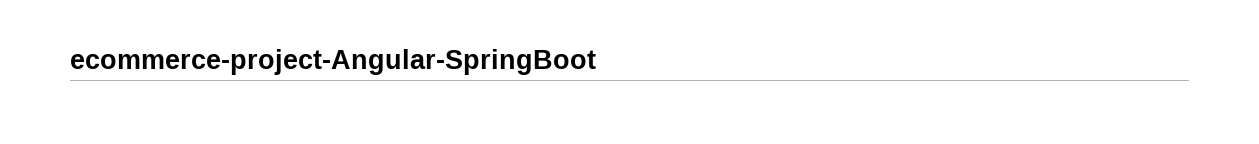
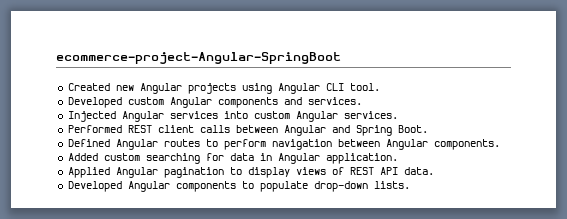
+ Created new Angular projects using Angular CLI tool.
+ Developed custom Angular components and services.
+ Injected Angular services into custom Angular services.
+ Performed REST client calls between Angular and Spring Boot.
+ Defined Angular routes to perform navigation between Angular components.
+ Added custom searching for data in Angular application.
+ Applied Angular pagination to display views of REST API data.
+ Developed Angular components to populate drop-down lists.

